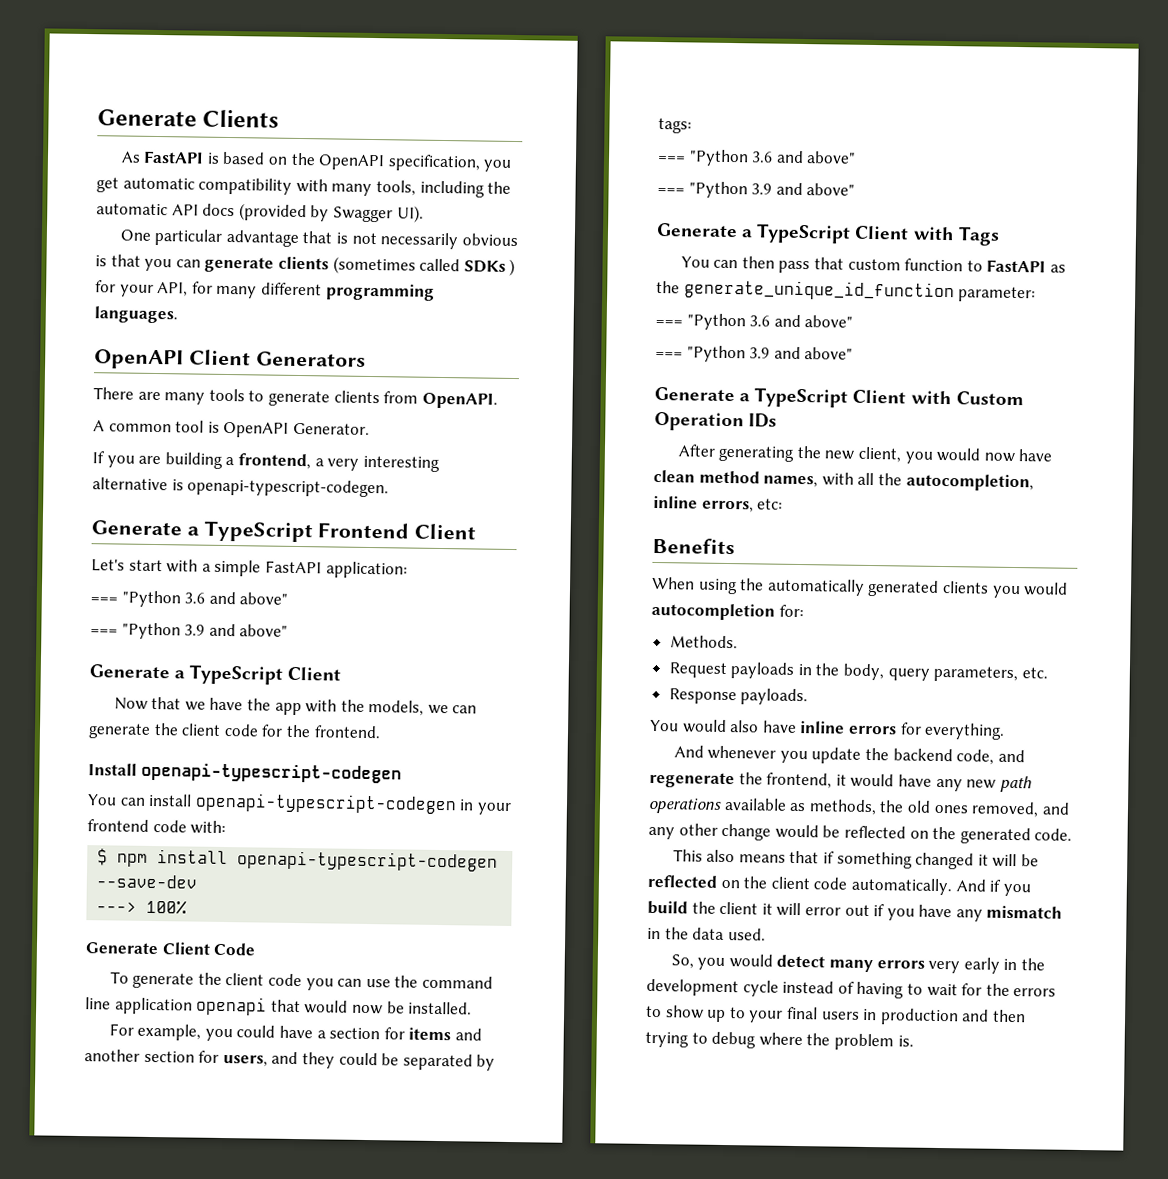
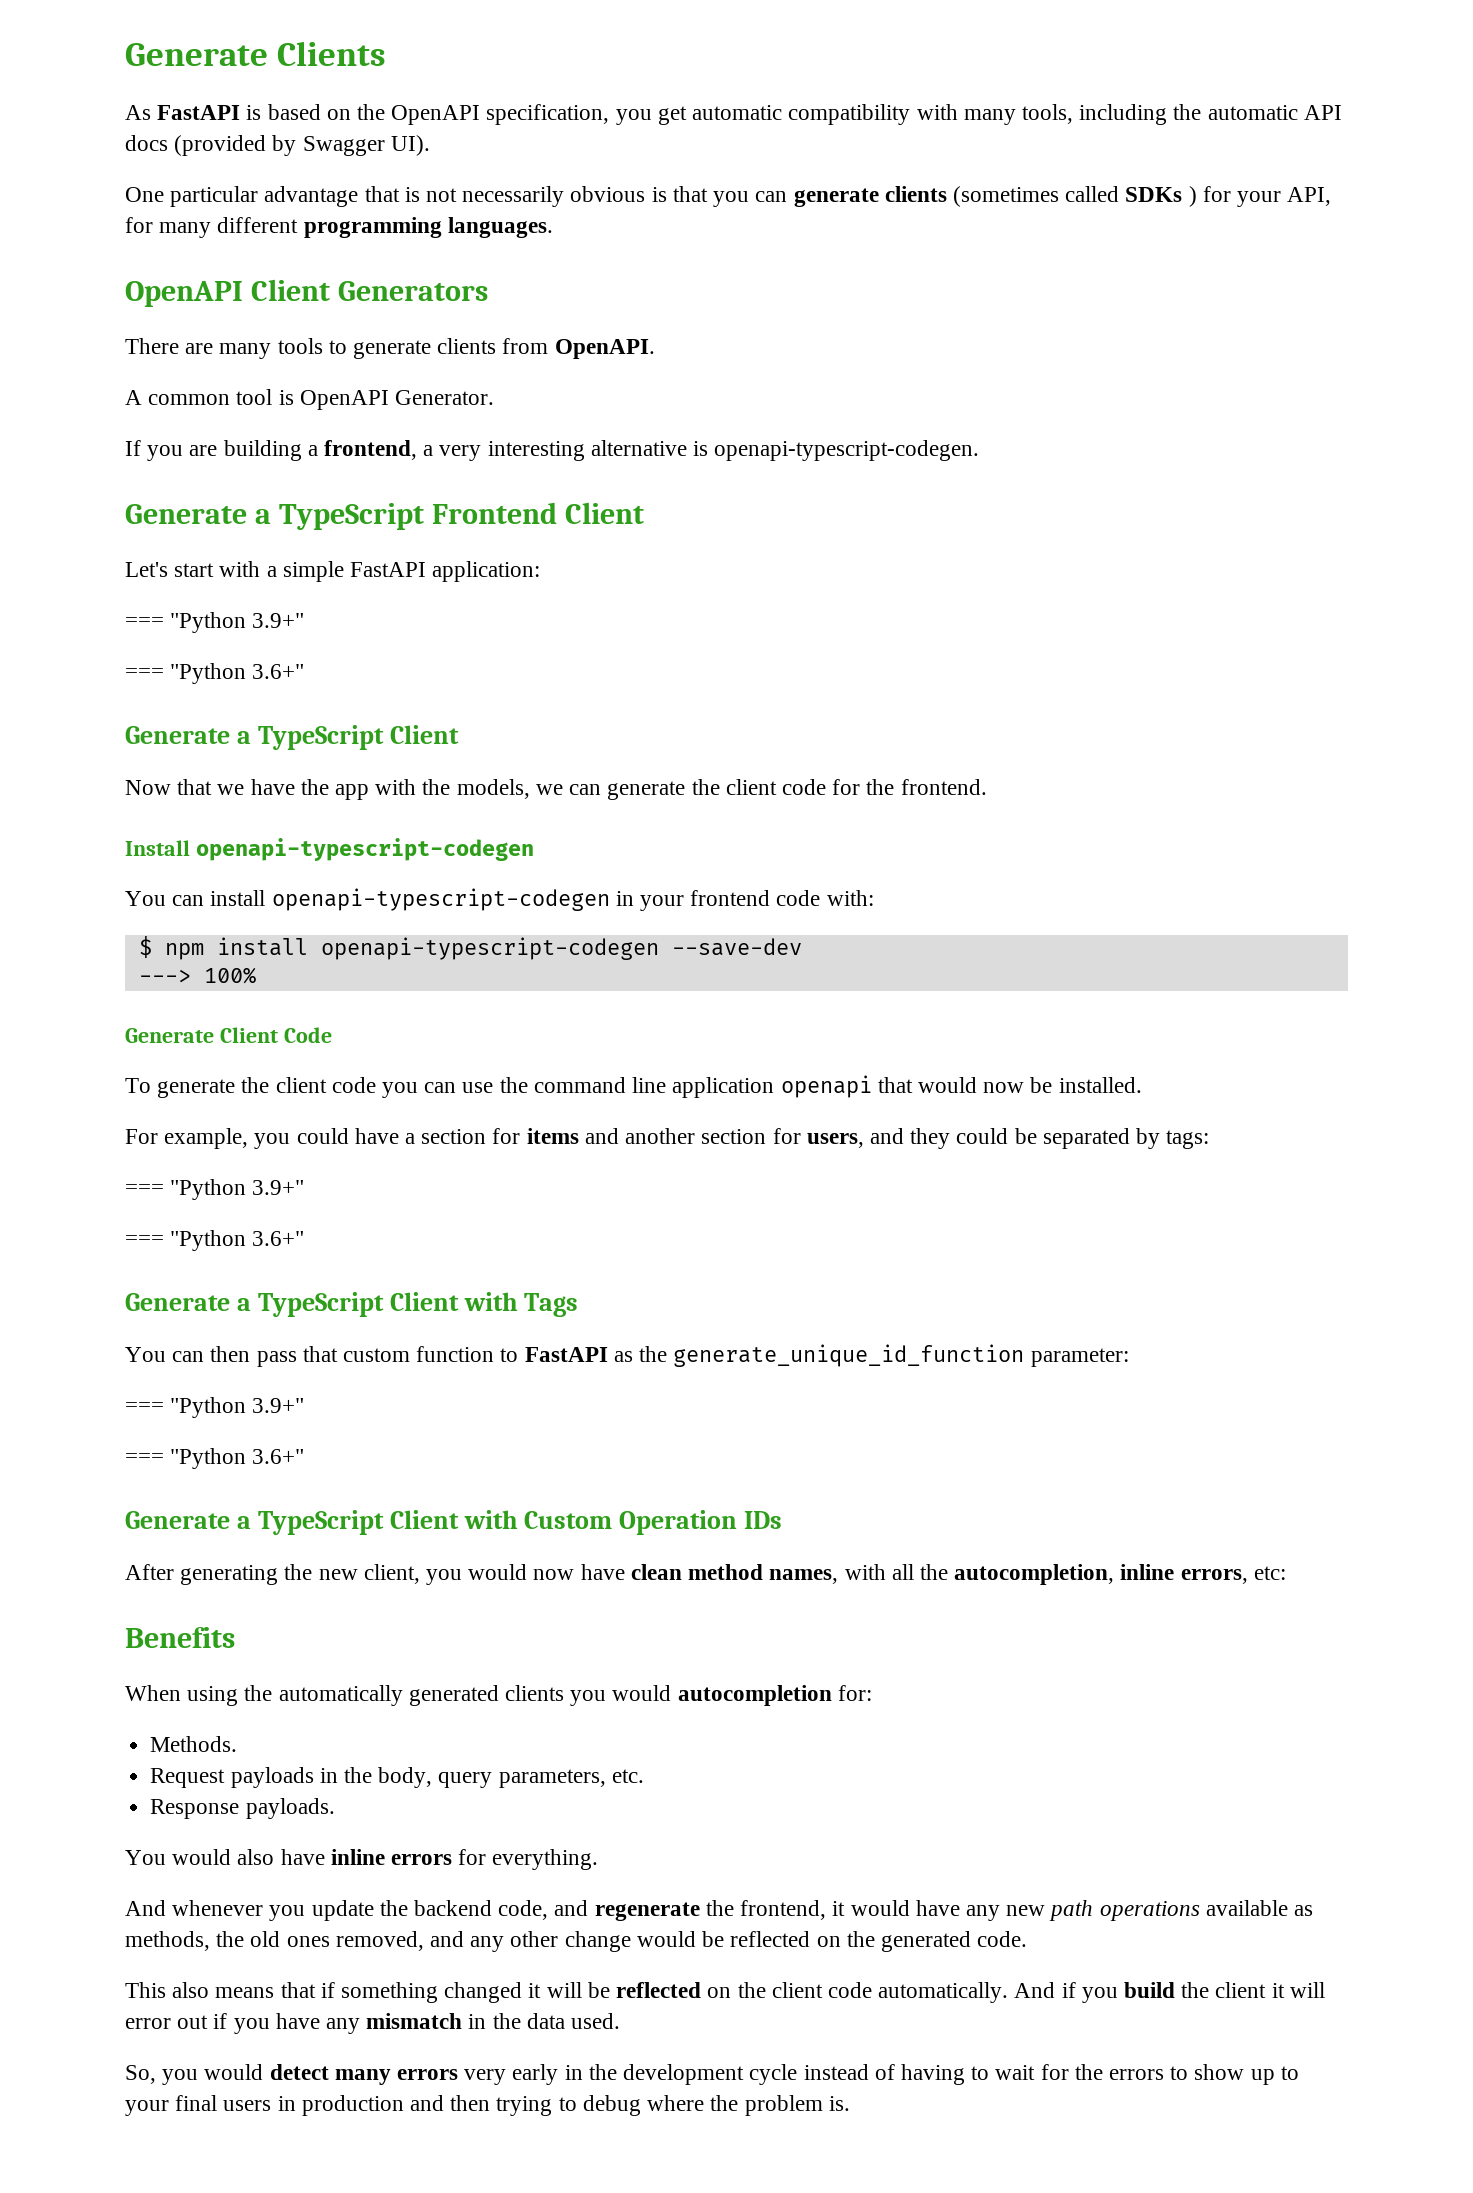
  Let's start with a simple FastAPI application:
- === "Python 3.6 and above"
- === "Python 3.9 and above"
+ === "Python 3.9+"
+ === "Python 3.6+"
  For example, you could have a section for items and another section for users, and they could be separated by tags:
- === "Python 3.6 and above"
- === "Python 3.9 and above"
+ === "Python 3.9+"
+ === "Python 3.6+"
  You can then pass that custom function to FastAPI as the generate_unique_id_function parameter:
- === "Python 3.6 and above"
- === "Python 3.9 and above"
+ === "Python 3.9+"
+ === "Python 3.6+"

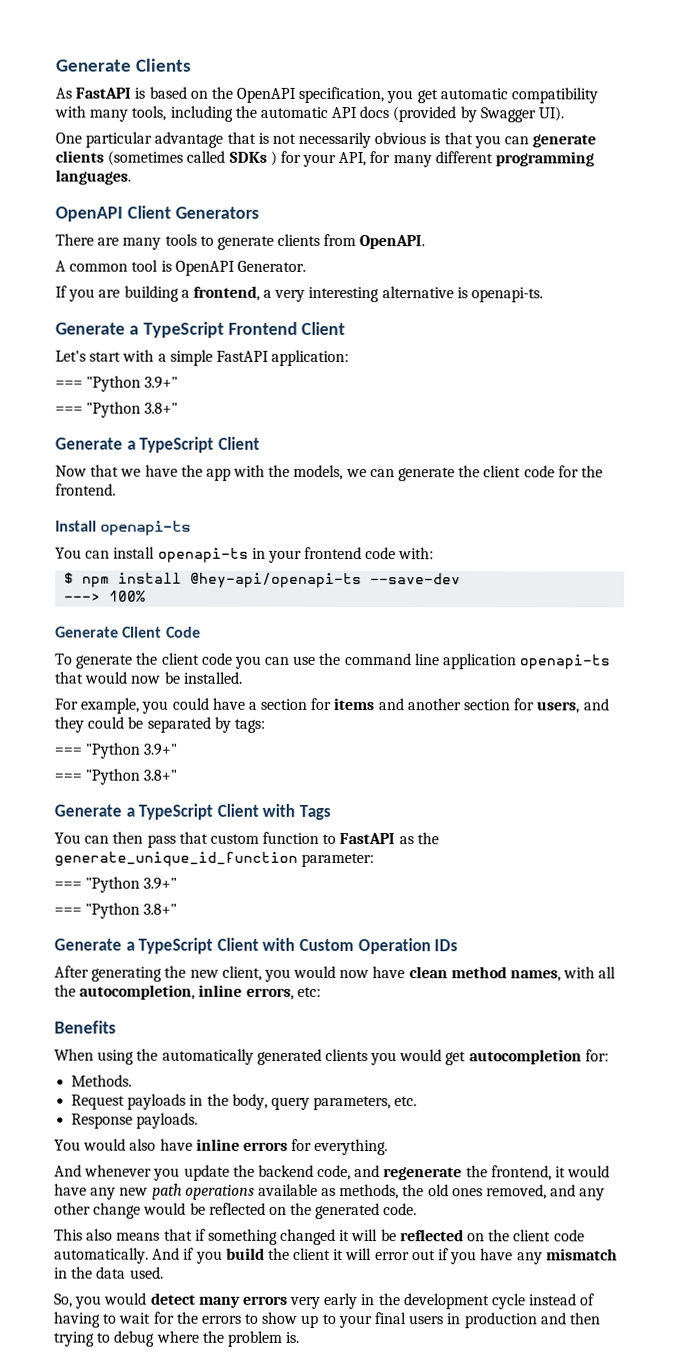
- If you are building a frontend, a very interesting alternative is openapi-typescript-codegen.
+ If you are building a frontend, a very interesting alternative is openapi-ts.
  Let's start with a simple FastAPI application:
  === "Python 3.9+"
- === "Python 3.6+"
+ === "Python 3.8+"
- Install openapi-typescript-codegen
+ Install openapi-ts
- You can install openapi-typescript-codegen in your frontend code with:
+ You can install openapi-ts in your frontend code with:
- $ npm install openapi-typescript-codegen --save-dev
+ $ npm install @hey-api/openapi-ts --save-dev
- To generate the client code you can use the command line application openapi that would now be installed.
+ To generate the client code you can use the command line application openapi-ts that would now be installed.
  For example, you could have a section for items and another section for users, and they could be separated by tags:
  === "Python 3.9+"
- === "Python 3.6+"
+ === "Python 3.8+"
  You can then pass that custom function to FastAPI as the generate_unique_id_function parameter:
  === "Python 3.9+"
- === "Python 3.6+"
+ === "Python 3.8+"
- When using the automatically generated clients you would autocompletion for:
+ When using the automatically generated clients you would get autocompletion for:

